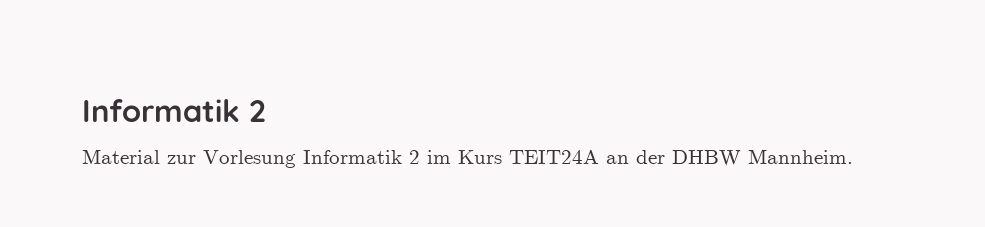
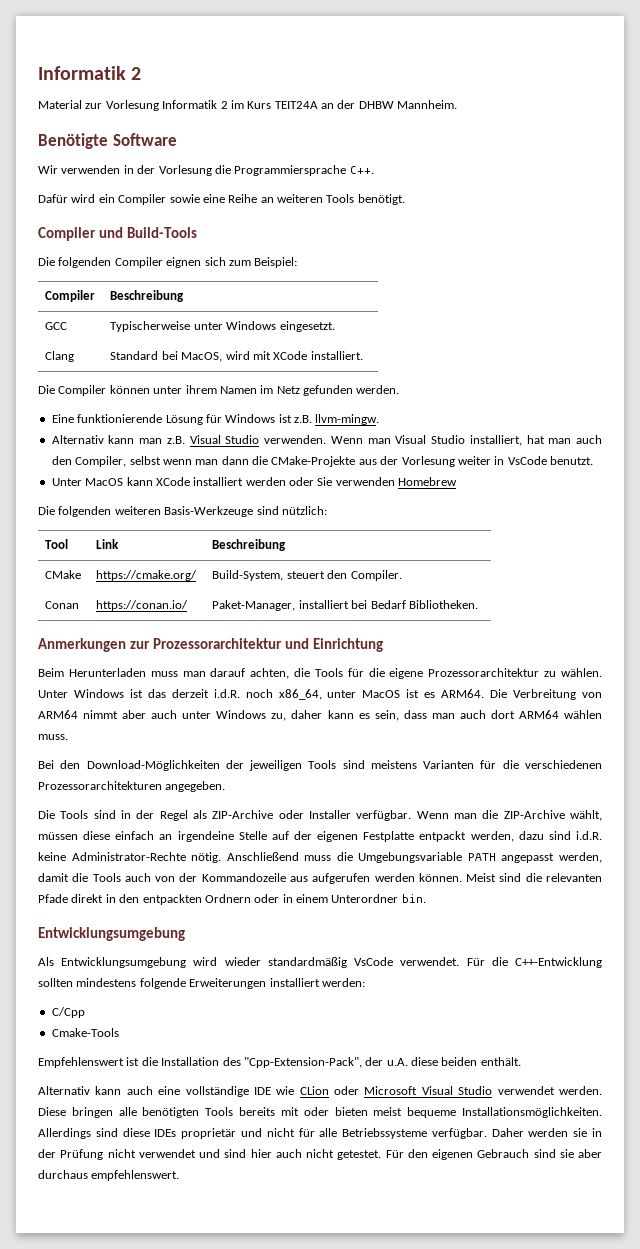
+ Benötigte Software
+ Wir verwenden in der Vorlesung die Programmiersprache C++.
+ Dafür wird ein Compiler sowie eine Reihe an weiteren Tools benötigt.
+ Compiler und Build-Tools
+ Die folgenden Compiler eignen sich zum Beispiel:
+ Compiler | Beschreibung
+ GCC | Typischerweise unter Windows eingesetzt.
+ Clang | Standard bei MacOS, wird mit XCode installiert.
+ Die Compiler können unter ihrem Namen im Netz gefunden werden.
+ Eine funktionierende Lösung für Windows ist z.B. llvm-mingw.
+ Alternativ kann man z.B. Visual Studio verwenden. Wenn man Visual Studio installiert, hat man auch den Compiler, selbst wenn man dann die CMake-Projekte aus der Vorlesung weiter in VsCode benutzt.
+ Unter MacOS kann XCode installiert werden oder Sie verwenden Homebrew
+ Die folgenden weiteren Basis-Werkzeuge sind nützlich:
+ Tool | Link | Beschreibung
+ CMake | https://cmake.org/ | Build-System, steuert den Compiler.
+ Conan | https://conan.io/ | Paket-Manager, installiert bei Bedarf Bibliotheken.
+ Anmerkungen zur Prozessorarchitektur und Einrichtung
+ Beim Herunterladen muss man darauf achten, die Tools für die eigene Prozessorarchitektur zu wählen. Unter Windows ist das derzeit i.d.R. noch x86_64, unter MacOS ist es ARM64. Die Verbreitung von ARM64 nimmt aber auch unter Windows zu, daher kann es sein, dass man auch dort ARM64 wählen muss.
+ Bei den Download-Möglichkeiten der jeweiligen Tools sind meistens Varianten für die verschiedenen Prozessorarchitekturen angegeben.
+ Die Tools sind in der Regel als ZIP-Archive oder Installer verfügbar. Wenn man die ZIP-Archive wählt, müssen diese einfach an irgendeine Stelle auf der eigenen Festplatte entpackt werden, dazu sind i.d.R. keine Administrator-Rechte nötig. Anschließend muss die Umgebungsvariable PATH angepasst werden, damit die Tools auch von der Kommandozeile aus aufgerufen werden können. Meist sind die relevanten Pfade direkt in den entpackten Ordnern oder in einem Unterordner bin.
+ Entwicklungsumgebung
+ Als Entwicklungsumgebung wird wieder standardmäßig VsCode verwendet. Für die C++-Entwicklung sollten mindestens folgende Erweiterungen installiert werden:
+ C/Cpp
+ Cmake-Tools
+ Empfehlenswert ist die Installation des "Cpp-Extension-Pack", der u.A. diese beiden enthält.
+ Alternativ kann auch eine vollständige IDE wie CLion oder Microsoft Visual Studio verwendet werden. Diese bringen alle benötigten Tools bereits mit oder bieten meist bequeme Installationsmöglichkeiten. Allerdings sind diese IDEs proprietär und nicht für alle Betriebssysteme verfügbar. Daher werden sie in der Prüfung nicht verwendet und sind hier auch nicht getestet. Für den eigenen Gebrauch sind sie aber durchaus empfehlenswert.

